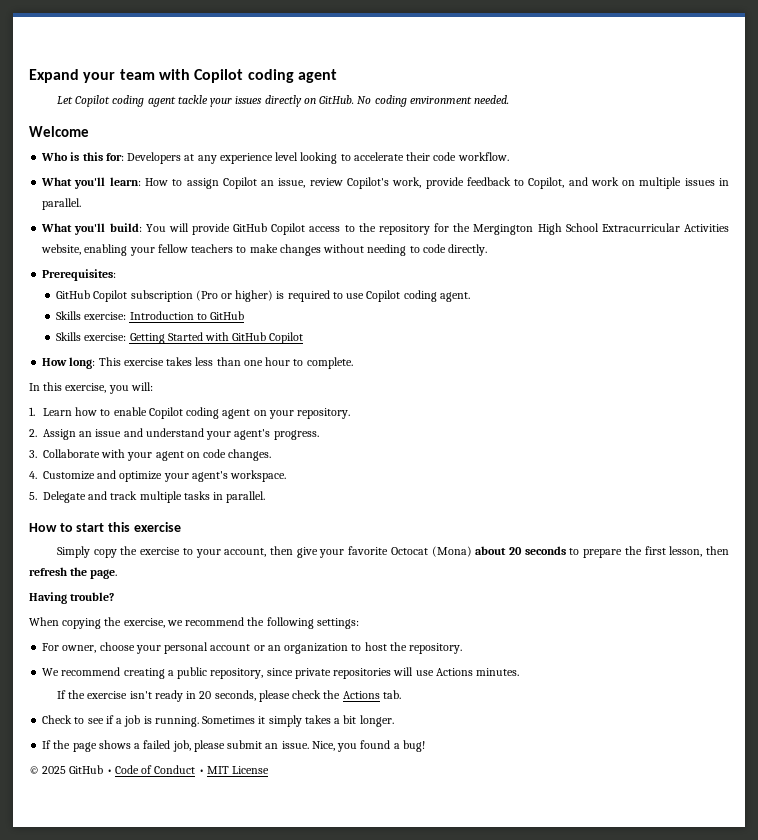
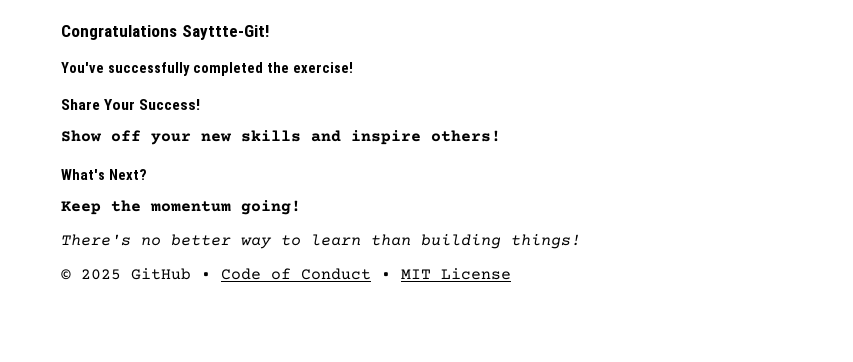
- Expand your team with Copilot coding agent
- Let Copilot coding agent tackle your issues directly on GitHub. No coding environment needed.
- Welcome
- Who is this for: Developers at any experience level looking to accelerate their code workflow.
- What you'll learn: How to assign Copilot an issue, review Copilot's work, provide feedback to Copilot, and work on multiple issues in parallel.
- What you'll build: You will provide GitHub Copilot access to the repository for the Mergington High School Extracurricular Activities website, enabling your fellow teachers to make changes without needing to code directly.
- Prerequisites:
- GitHub Copilot subscription (Pro or higher) is required to use Copilot coding agent.
- Skills exercise: Introduction to GitHub
- Skills exercise: Getting Started with GitHub Copilot
- How long: This exercise takes less than one hour to complete.
- In this exercise, you will:
- 1. Learn how to enable Copilot coding agent on your repository.
- 2. Assign an issue and understand your agent's progress.
- 3. Collaborate with your agent on code changes.
- 4. Customize and optimize your agent's workspace.
- 5. Delegate and track multiple tasks in parallel.
- How to start this exercise
- Simply copy the exercise to your account, then give your favorite Octocat (Mona) about 20 seconds to prepare the first lesson, then refresh the page.
- Having trouble?
- When copying the exercise, we recommend the following settings:
- For owner, choose your personal account or an organization to host the repository.
- We recommend creating a public repository, since private repositories will use Actions minutes.
- If the exercise isn't ready in 20 seconds, please check the Actions tab.
- Check to see if a job is running. Sometimes it simply takes a bit longer.
- If the page shows a failed job, please submit an issue. Nice, you found a bug!
+ Congratulations Sayttte-Git!
+ You've successfully completed the exercise!
+ Share Your Success!
+ Show off your new skills and inspire others!
+ What's Next?
+ Keep the momentum going!
+ There's no better way to learn than building things!

